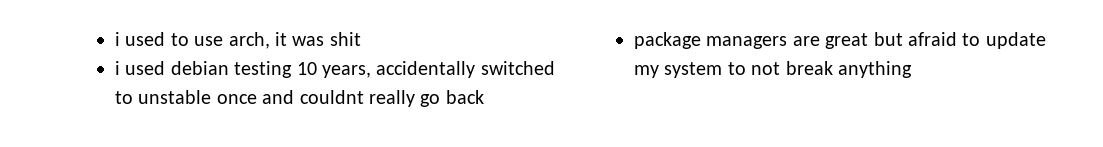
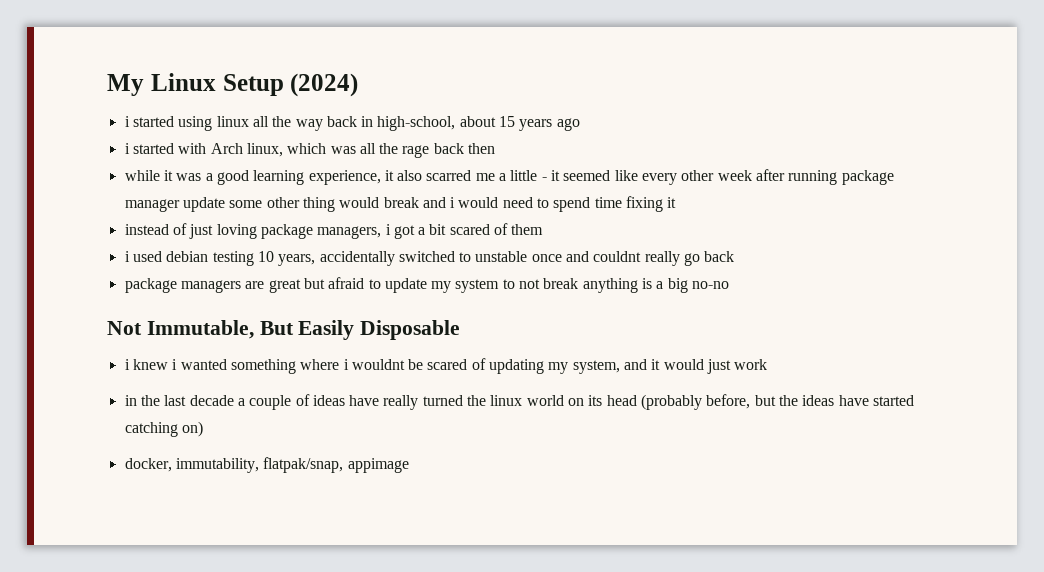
- i used to use arch, it was shit
+ My Linux Setup (2024)
+ i started using linux all the way back in high-school, about 15 years ago
+ i started with Arch linux, which was all the rage back then
+ while it was a good learning experience, it also scarred me a little - it seemed like every other week after running package manager update some other thing would break and i would need to spend time fixing it
+ instead of just loving package managers, i got a bit scared of them
- package managers are great but afraid to update my system to not break anything
+ package managers are great but afraid to update my system to not break anything is a big no-no
+ Not Immutable, But Easily Disposable
+ i knew i wanted something where i wouldnt be scared of updating my system, and it would just work
+ in the last decade a couple of ideas have really turned the linux world on its head (probably before, but the ideas have started catching on)
+ docker, immutability, flatpak/snap, appimage

